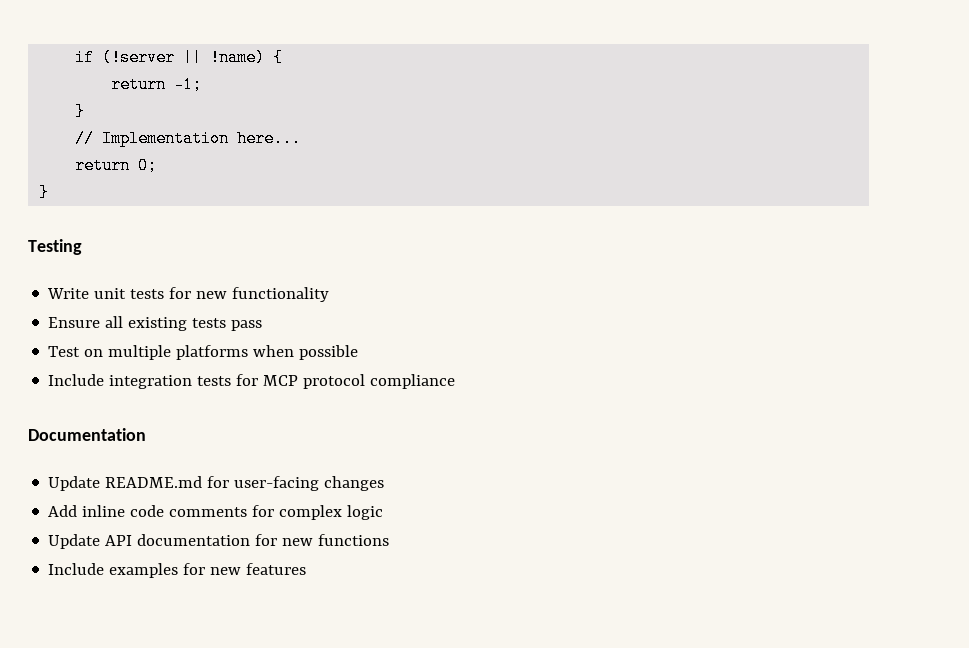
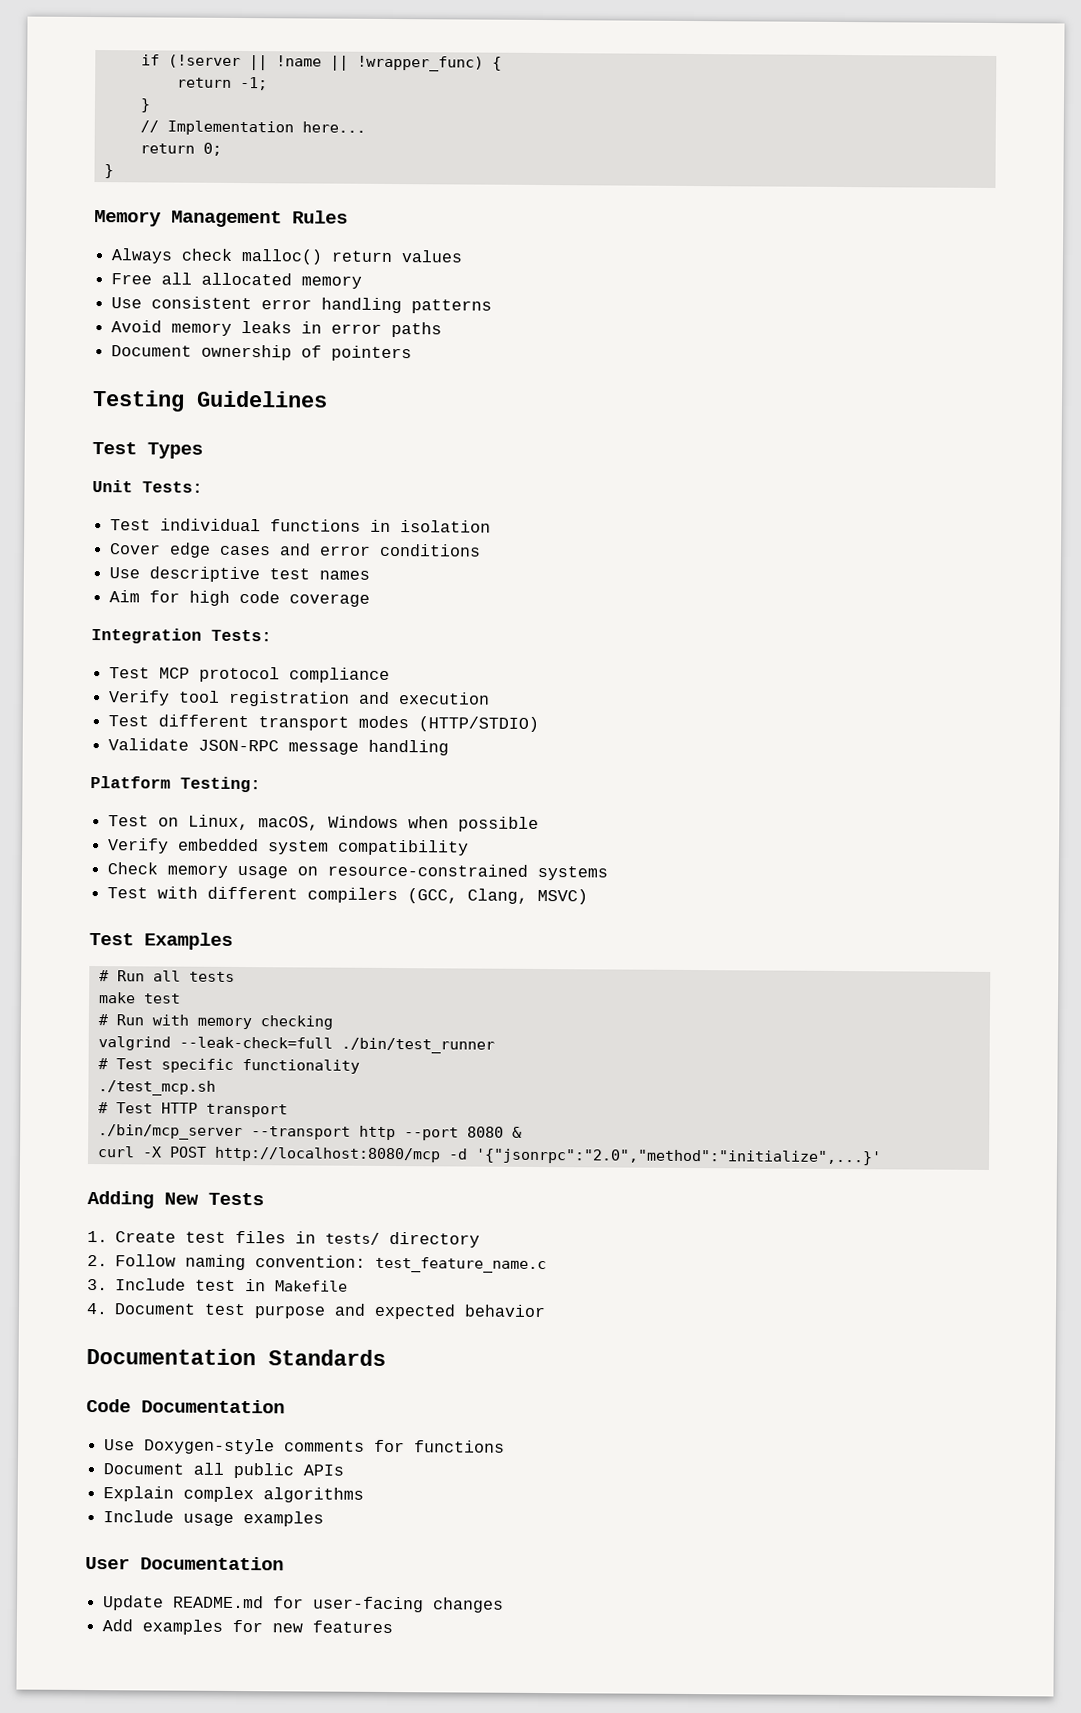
- if (!server || !name) {
+ if (!server || !name || !wrapper_func) {
- Testing
- Write unit tests for new functionality
- Ensure all existing tests pass
- Test on multiple platforms when possible
- Include integration tests for MCP protocol compliance
- Documentation
+ Memory Management Rules
+ Always check malloc() return values
+ Free all allocated memory
+ Use consistent error handling patterns
+ Avoid memory leaks in error paths
+ Document ownership of pointers
+ Testing Guidelines
+ Test Types
+ Unit Tests:
+ Test individual functions in isolation
+ Cover edge cases and error conditions
+ Use descriptive test names
+ Aim for high code coverage
+ Integration Tests:
+ Test MCP protocol compliance
+ Verify tool registration and execution
+ Test different transport modes (HTTP/STDIO)
+ Validate JSON-RPC message handling
+ Platform Testing:
+ Test on Linux, macOS, Windows when possible
+ Verify embedded system compatibility
+ Check memory usage on resource-constrained systems
+ Test with different compilers (GCC, Clang, MSVC)
+ Test Examples
+ # Run all tests
+ make test
+ # Run with memory checking
+ valgrind --leak-check=full ./bin/test_runner
+ # Test specific functionality
+ ./test_mcp.sh
+ # Test HTTP transport
+ ./bin/mcp_server --transport http --port 8080 &
+ curl -X POST http://localhost:8080/mcp -d '{"jsonrpc":"2.0","method":"initialize",...}'
+ Adding New Tests
+ 1. Create test files in tests/ directory
+ 2. Follow naming convention: test_feature_name.c
+ 3. Include test in Makefile
+ 4. Document test purpose and expected behavior
+ Documentation Standards
+ Code Documentation
+ Use Doxygen-style comments for functions
+ Document all public APIs
+ Explain complex algorithms
+ Include usage examples
+ User Documentation
- Add inline code comments for complex logic
- Update API documentation for new functions
- Include examples for new features
+ Add examples for new features

